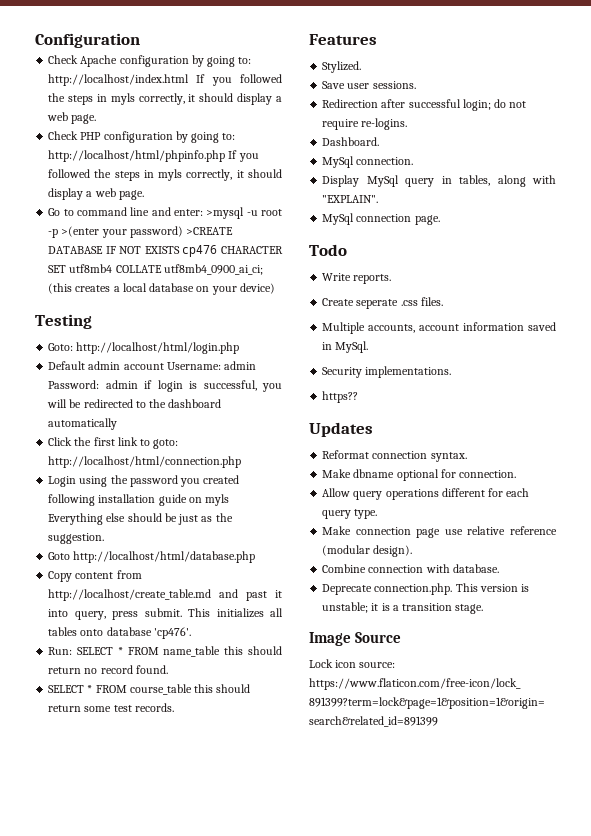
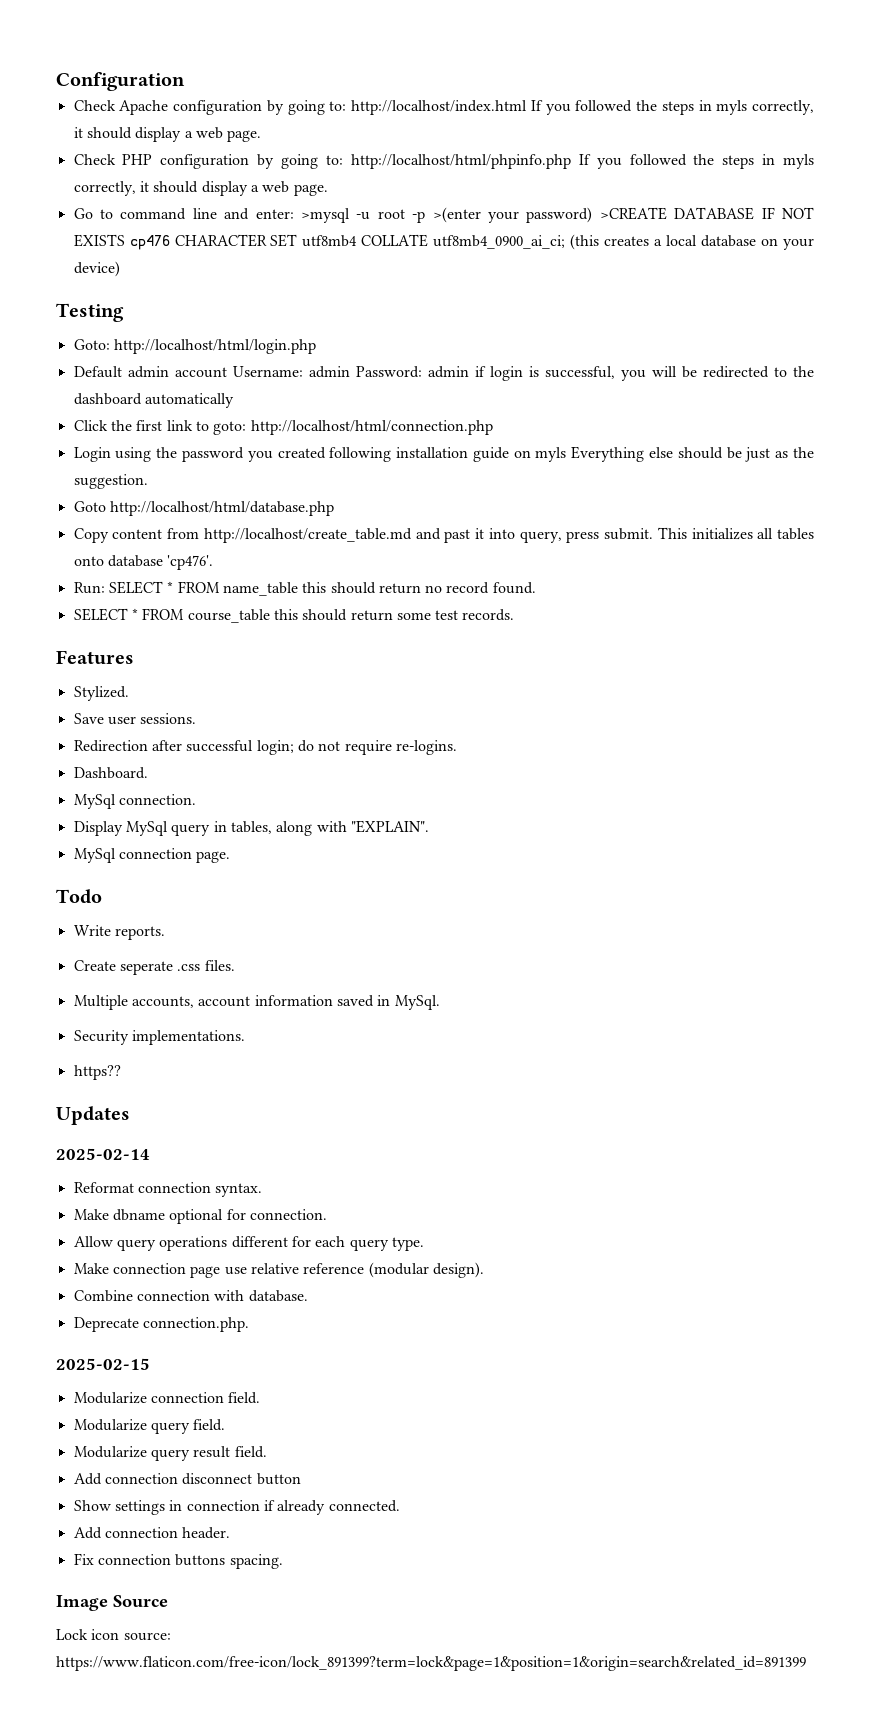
+ 2025-02-14
- Deprecate connection.php. This version is unstable; it is a transition stage.
+ Deprecate connection.php.
+ 2025-02-15
+ Modularize connection field.
+ Modularize query field.
+ Modularize query result field.
+ Add connection disconnect button
+ Show settings in connection if already connected.
+ Add connection header.
+ Fix connection buttons spacing.

